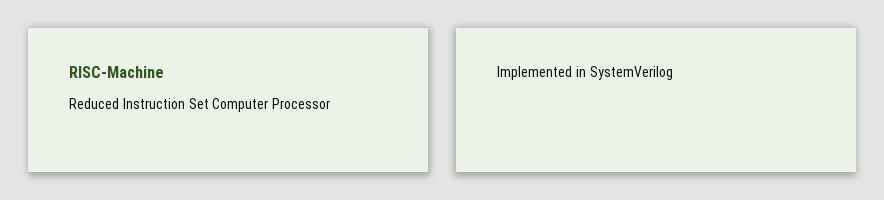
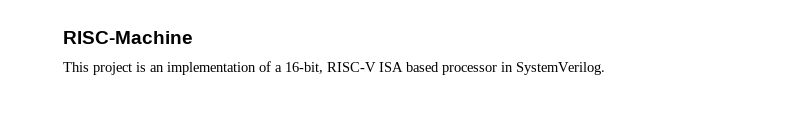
- Reduced Instruction Set Computer Processor Implemented in SystemVerilog
+ This project is an implementation of a 16-bit, RISC-V ISA based processor in SystemVerilog.

